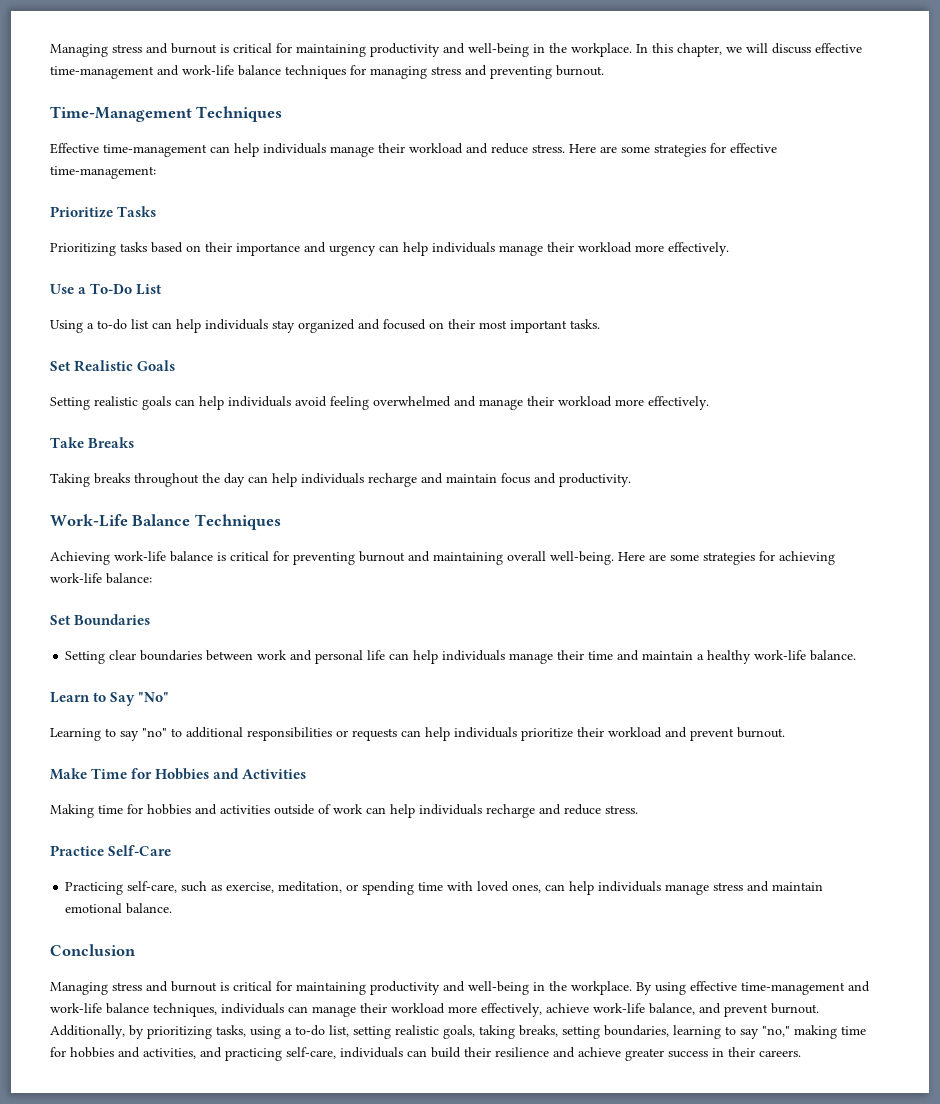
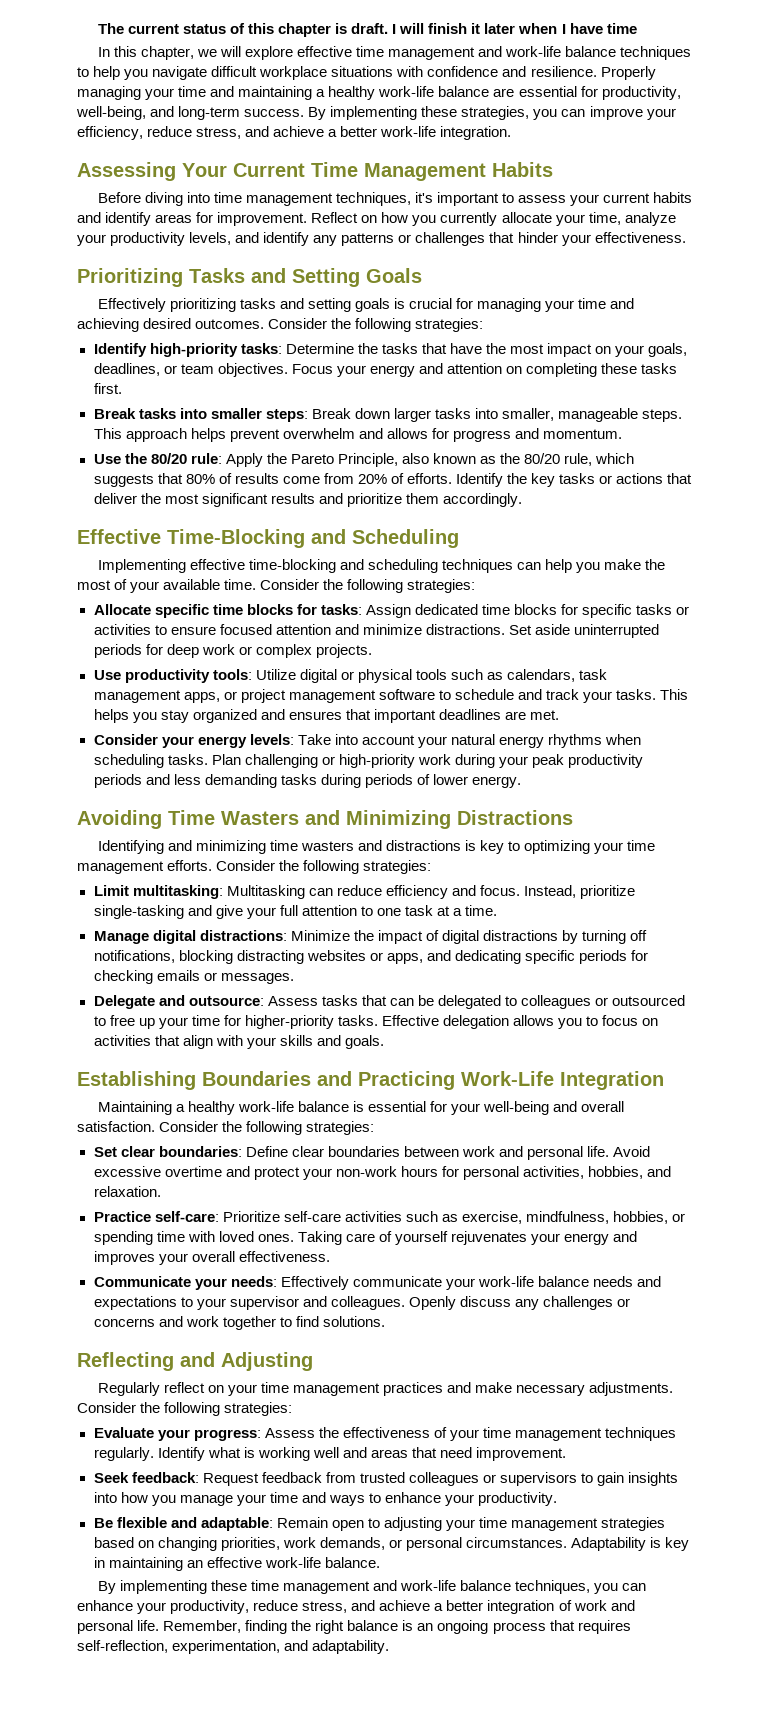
- Managing stress and burnout is critical for maintaining productivity and well-being in the workplace. In this chapter, we will discuss effective time-management and work-life balance techniques for managing stress and preventing burnout.
- Time-Management Techniques
- Effective time-management can help individuals manage their workload and reduce stress. Here are some strategies for effective time-management:
- Prioritize Tasks
- Prioritizing tasks based on their importance and urgency can help individuals manage their workload more effectively.
- Use a To-Do List
- Using a to-do list can help individuals stay organized and focused on their most important tasks.
- Set Realistic Goals
- Setting realistic goals can help individuals avoid feeling overwhelmed and manage their workload more effectively.
- Take Breaks
- Taking breaks throughout the day can help individuals recharge and maintain focus and productivity.
- Work-Life Balance Techniques
- Achieving work-life balance is critical for preventing burnout and maintaining overall well-being. Here are some strategies for achieving work-life balance:
- Set Boundaries
- Setting clear boundaries between work and personal life can help individuals manage their time and maintain a healthy work-life balance.
- Learn to Say "No"
- Learning to say "no" to additional responsibilities or requests can help individuals prioritize their workload and prevent burnout.
- Make Time for Hobbies and Activities
- Making time for hobbies and activities outside of work can help individuals recharge and reduce stress.
- Practice Self-Care
- Practicing self-care, such as exercise, meditation, or spending time with loved ones, can help individuals manage stress and maintain emotional balance.
- Conclusion
- Managing stress and burnout is critical for maintaining productivity and well-being in the workplace. By using effective time-management and work-life balance techniques, individuals can manage their workload more effectively, achieve work-life balance, and prevent burnout. Additionally, by prioritizing tasks, using a to-do list, setting realistic goals, taking breaks, setting boundaries, learning to say "no," making time for hobbies and activities, and practicing self-care, individuals can build their resilience and achieve greater success in their careers.
+ The current status of this chapter is draft. I will finish it later when I have time
+ In this chapter, we will explore effective time management and work-life balance techniques to help you navigate difficult workplace situations with confidence and resilience. Properly managing your time and maintaining a healthy work-life balance are essential for productivity, well-being, and long-term success. By implementing these strategies, you can improve your efficiency, reduce stress, and achieve a better work-life integration.
+ Assessing Your Current Time Management Habits
+ Before diving into time management techniques, it's important to assess your current habits and identify areas for improvement. Reflect on how you currently allocate your time, analyze your productivity levels, and identify any patterns or challenges that hinder your effectiveness.
+ Prioritizing Tasks and Setting Goals
+ Effectively prioritizing tasks and setting goals is crucial for managing your time and achieving desired outcomes. Consider the following strategies:
+ Identify high-priority tasks: Determine the tasks that have the most impact on your goals, deadlines, or team objectives. Focus your energy and attention on completing these tasks first.
+ Break tasks into smaller steps: Break down larger tasks into smaller, manageable steps. This approach helps prevent overwhelm and allows for progress and momentum.
+ Use the 80/20 rule: Apply the Pareto Principle, also known as the 80/20 rule, which suggests that 80% of results come from 20% of efforts. Identify the key tasks or actions that deliver the most significant results and prioritize them accordingly.
+ Effective Time-Blocking and Scheduling
+ Implementing effective time-blocking and scheduling techniques can help you make the most of your available time. Consider the following strategies:
+ Allocate specific time blocks for tasks: Assign dedicated time blocks for specific tasks or activities to ensure focused attention and minimize distractions. Set aside uninterrupted periods for deep work or complex projects.
+ Use productivity tools: Utilize digital or physical tools such as calendars, task management apps, or project management software to schedule and track your tasks. This helps you stay organized and ensures that important deadlines are met.
+ Consider your energy levels: Take into account your natural energy rhythms when scheduling tasks. Plan challenging or high-priority work during your peak productivity periods and less demanding tasks during periods of lower energy.
+ Avoiding Time Wasters and Minimizing Distractions
+ Identifying and minimizing time wasters and distractions is key to optimizing your time management efforts. Consider the following strategies:
+ Limit multitasking: Multitasking can reduce efficiency and focus. Instead, prioritize single-tasking and give your full attention to one task at a time.
+ Manage digital distractions: Minimize the impact of digital distractions by turning off notifications, blocking distracting websites or apps, and dedicating specific periods for checking emails or messages.
+ Delegate and outsource: Assess tasks that can be delegated to colleagues or outsourced to free up your time for higher-priority tasks. Effective delegation allows you to focus on activities that align with your skills and goals.
+ Establishing Boundaries and Practicing Work-Life Integration
+ Maintaining a healthy work-life balance is essential for your well-being and overall satisfaction. Consider the following strategies:
+ Set clear boundaries: Define clear boundaries between work and personal life. Avoid excessive overtime and protect your non-work hours for personal activities, hobbies, and relaxation.
+ Practice self-care: Prioritize self-care activities such as exercise, mindfulness, hobbies, or spending time with loved ones. Taking care of yourself rejuvenates your energy and improves your overall effectiveness.
+ Communicate your needs: Effectively communicate your work-life balance needs and expectations to your supervisor and colleagues. Openly discuss any challenges or concerns and work together to find solutions.
+ Reflecting and Adjusting
+ Regularly reflect on your time management practices and make necessary adjustments. Consider the following strategies:
+ Evaluate your progress: Assess the effectiveness of your time management techniques regularly. Identify what is working well and areas that need improvement.
+ Seek feedback: Request feedback from trusted colleagues or supervisors to gain insights into how you manage your time and ways to enhance your productivity.
+ Be flexible and adaptable: Remain open to adjusting your time management strategies based on changing priorities, work demands, or personal circumstances. Adaptability is key in maintaining an effective work-life balance.
+ By implementing these time management and work-life balance techniques, you can enhance your productivity, reduce stress, and achieve a better integration of work and personal life. Remember, finding the right balance is an ongoing process that requires self-reflection, experimentation, and adaptability.

